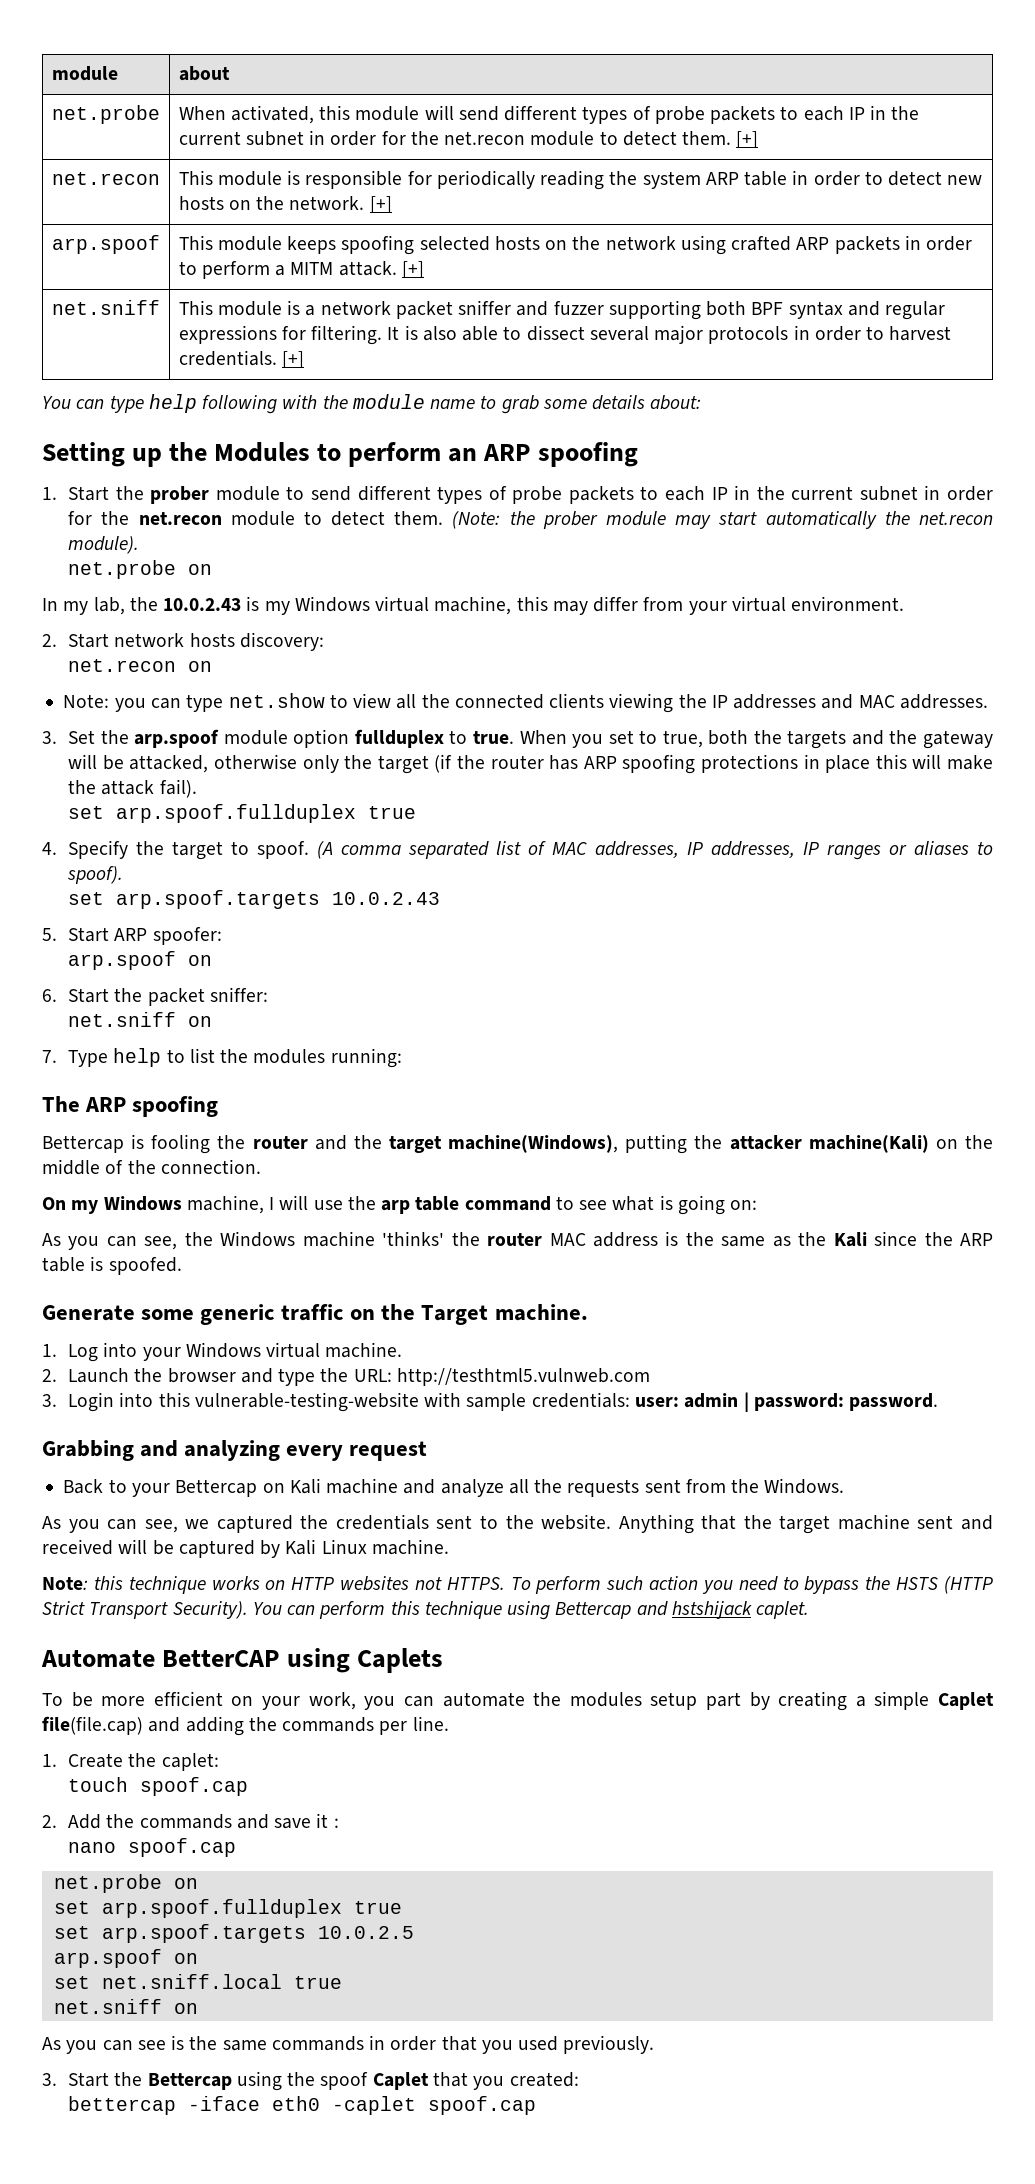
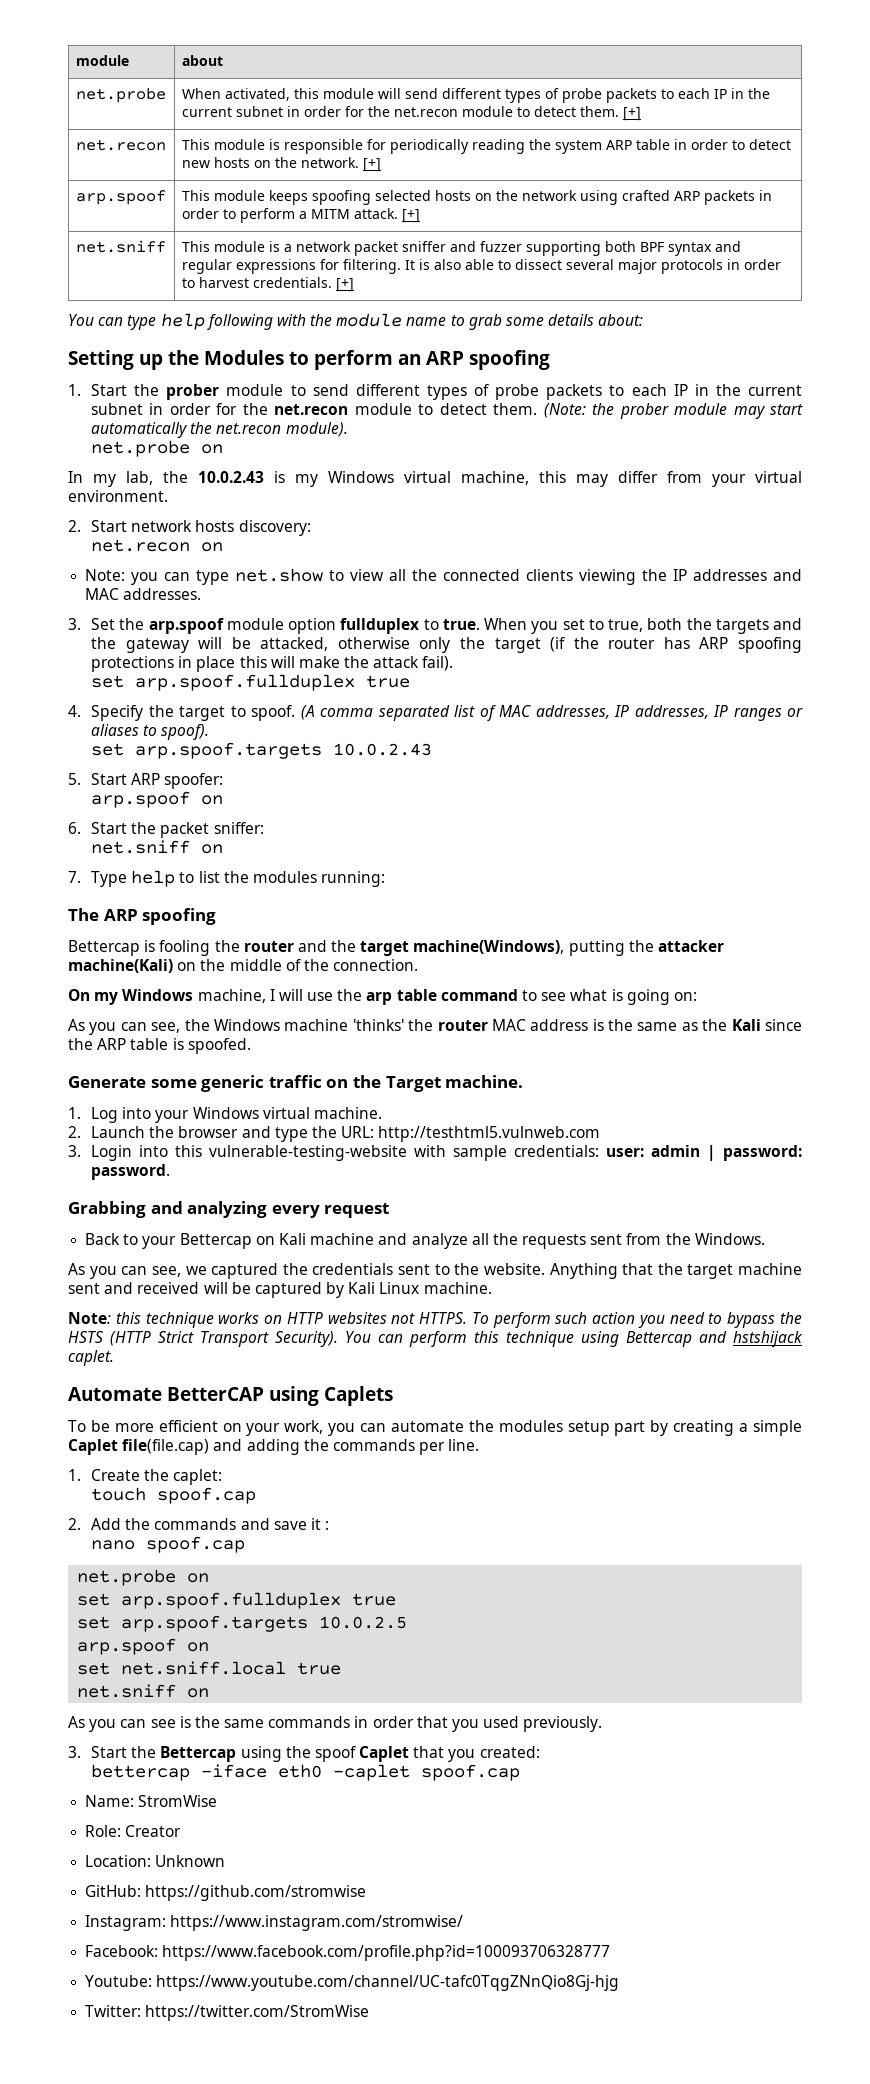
+ Name: StromWise
+ Role: Creator
+ Location: Unknown
+ GitHub: https://github.com/stromwise
+ Instagram: https://www.instagram.com/stromwise/
+ Facebook: https://www.facebook.com/profile.php?id=100093706328777
+ Youtube: https://www.youtube.com/channel/UC-tafc0TqgZNnQio8Gj-hjg
+ Twitter: https://twitter.com/StromWise

